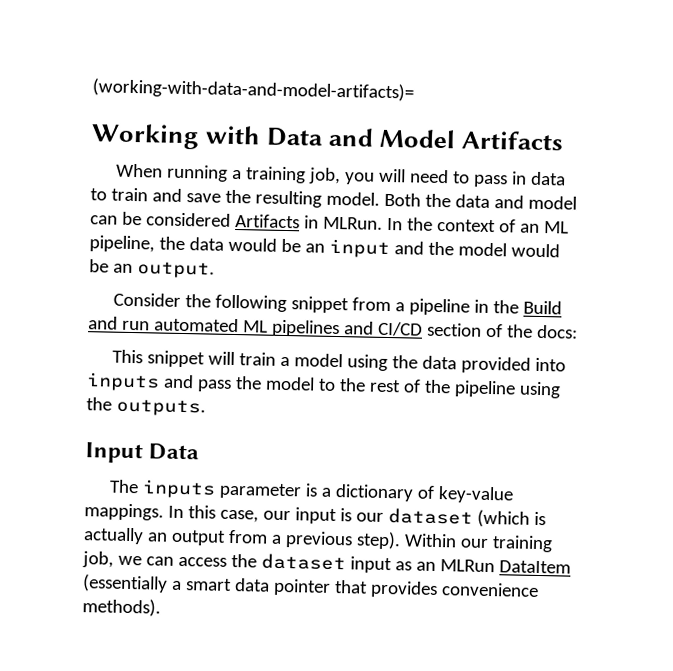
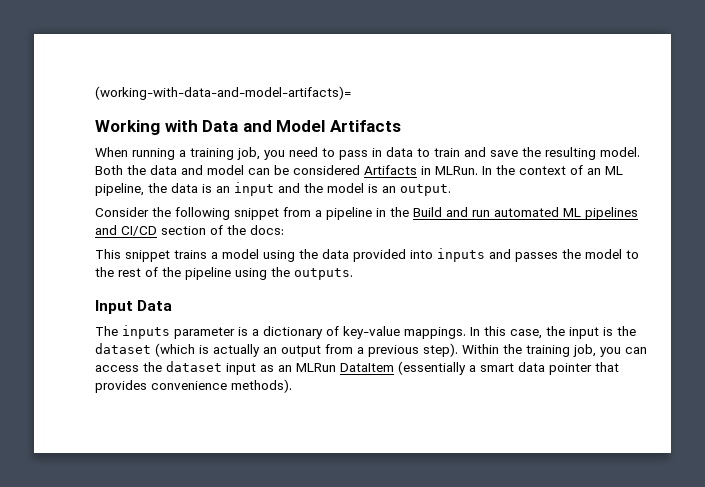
- When running a training job, you will need to pass in data to train and save the resulting model.
+ When running a training job, you need to pass in data to train and save the resulting model.
- In the context of an ML pipeline, the data would be an input and the model would be an output.
+ In the context of an ML pipeline, the data is an input and the model is an output.
- This snippet will train a model using the data provided into inputs and pass the model to the rest of the pipeline using the outputs.
+ This snippet trains a model using the data provided into inputs and passes the model to the rest of the pipeline using the outputs.
- In this case, our input is our dataset (which is actually an output from a previous step).
+ In this case, the input is the dataset (which is actually an output from a previous step).
- Within our training job, we can access the dataset input as an MLRun DataItem (essentially a smart data pointer that provides convenience methods).
+ Within the training job, you can access the dataset input as an MLRun DataItem (essentially a smart data pointer that provides convenience methods).

